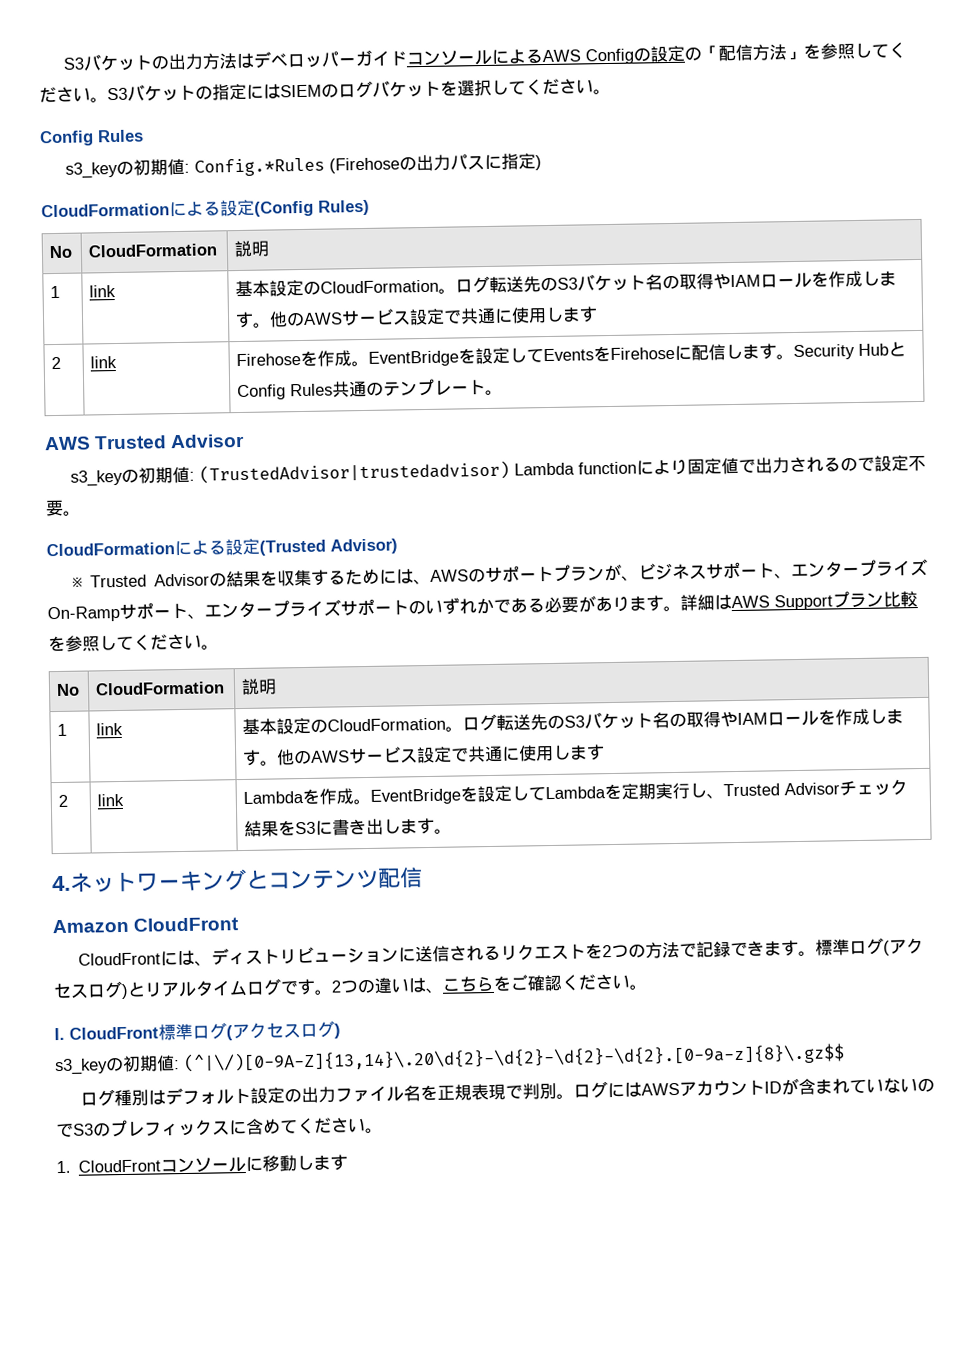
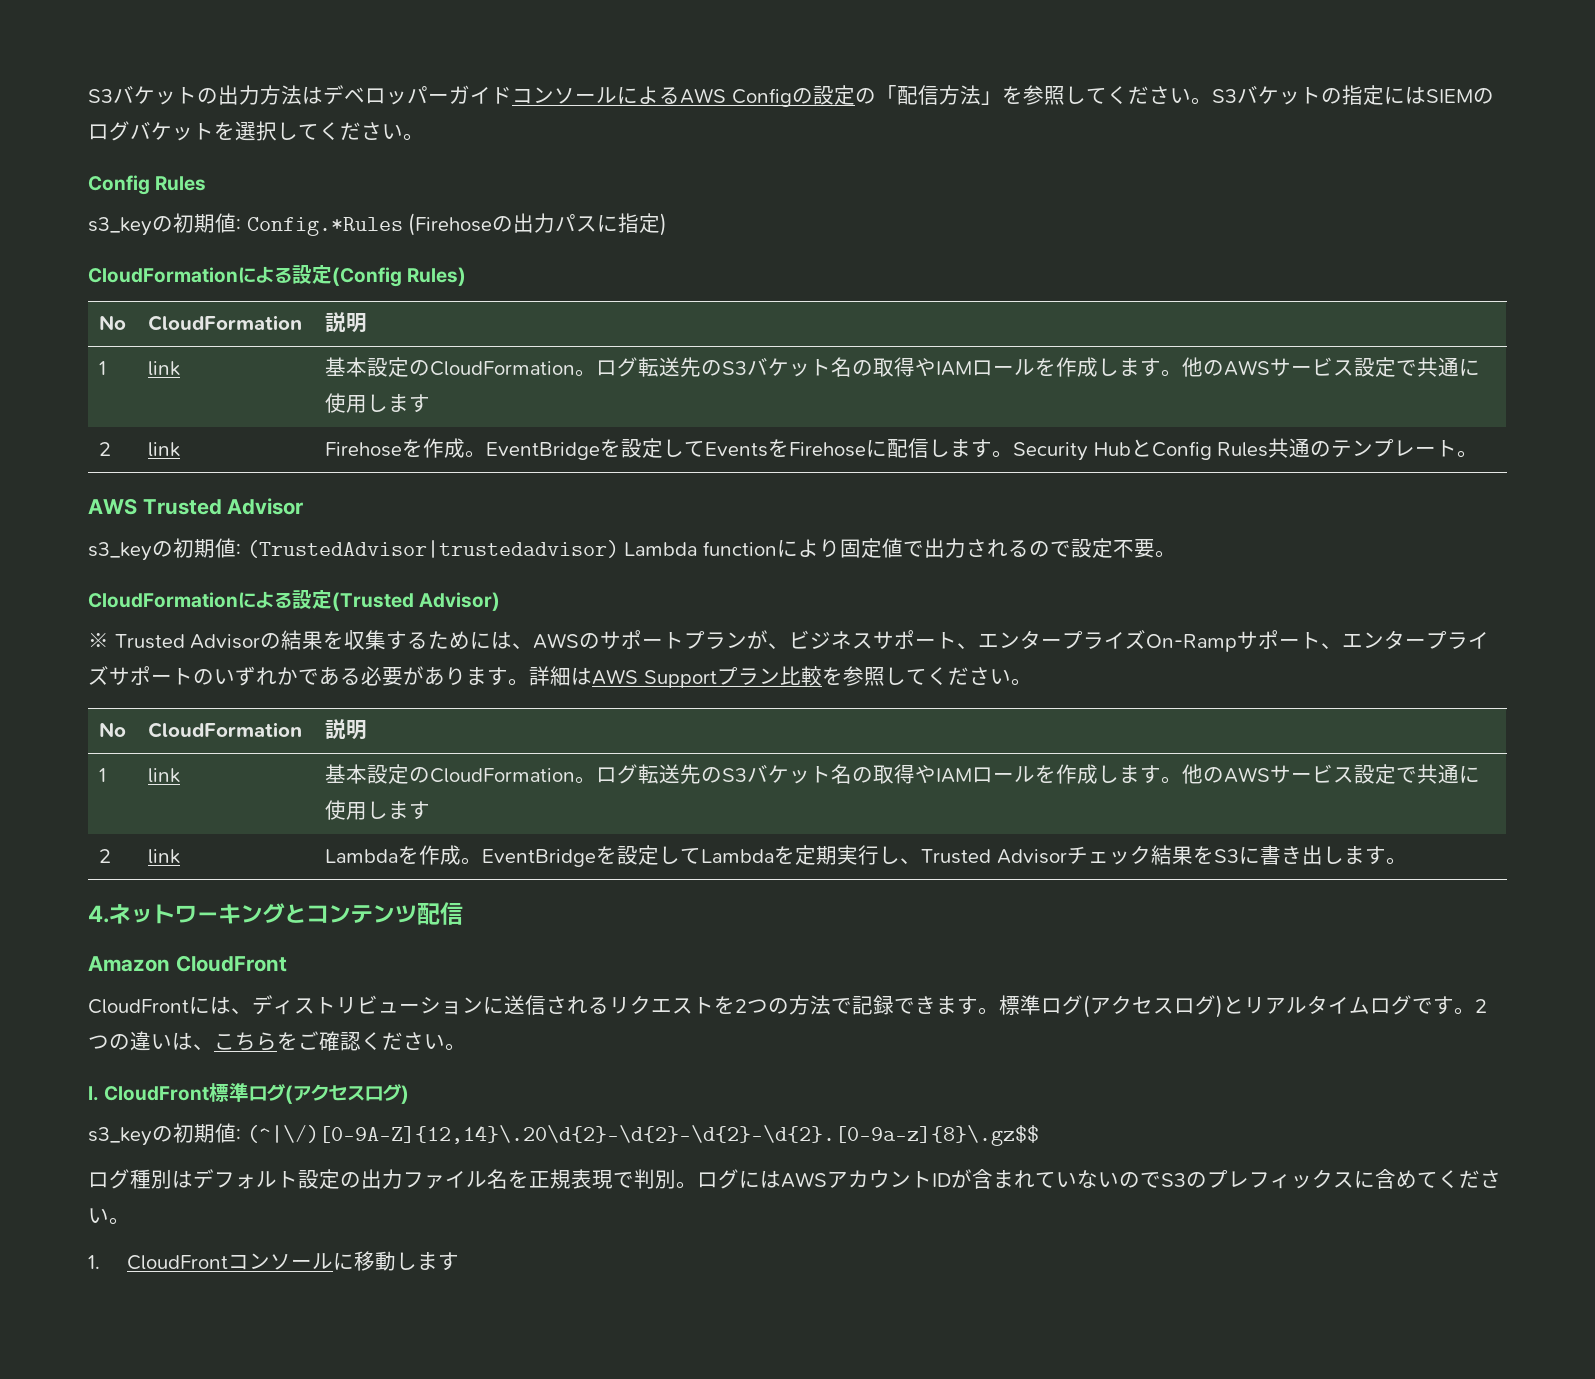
- s3_keyの初期値: (^|\/)[0-9A-Z]{13,14}\.20\d{2}-\d{2}-\d{2}-\d{2}.[0-9a-z]{8}\.gz$$
+ s3_keyの初期値: (^|\/)[0-9A-Z]{12,14}\.20\d{2}-\d{2}-\d{2}-\d{2}.[0-9a-z]{8}\.gz$$

